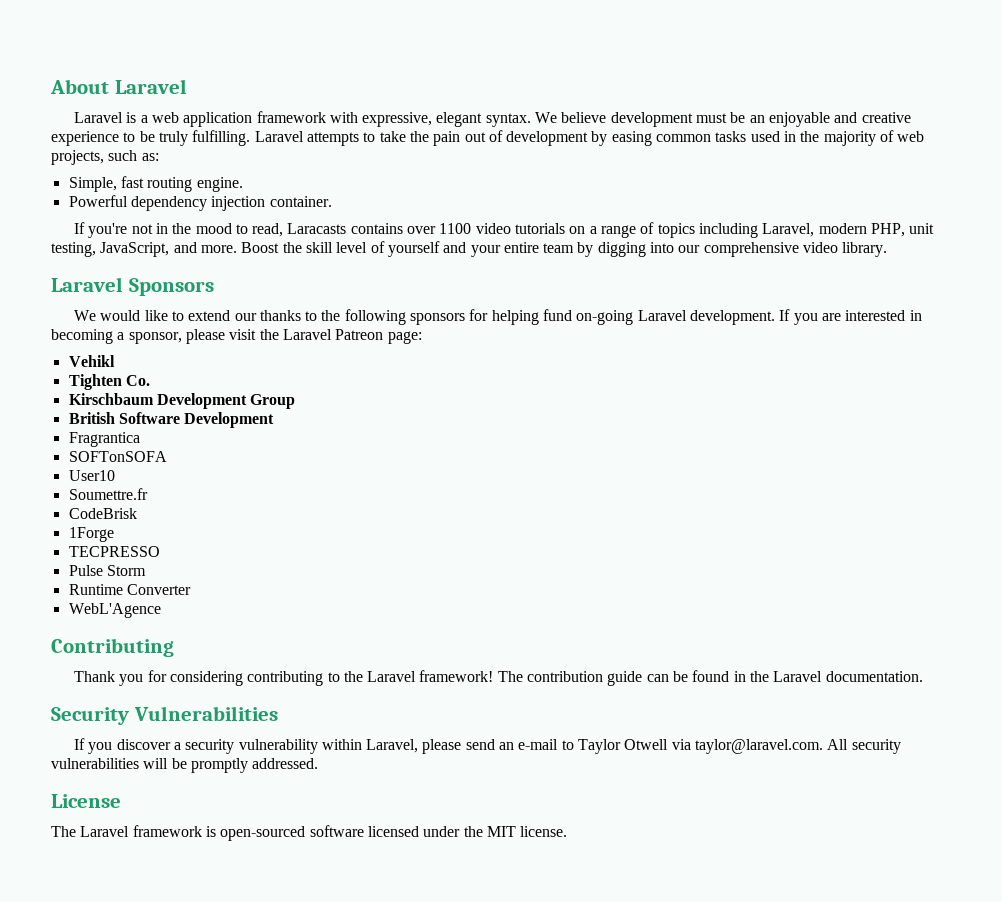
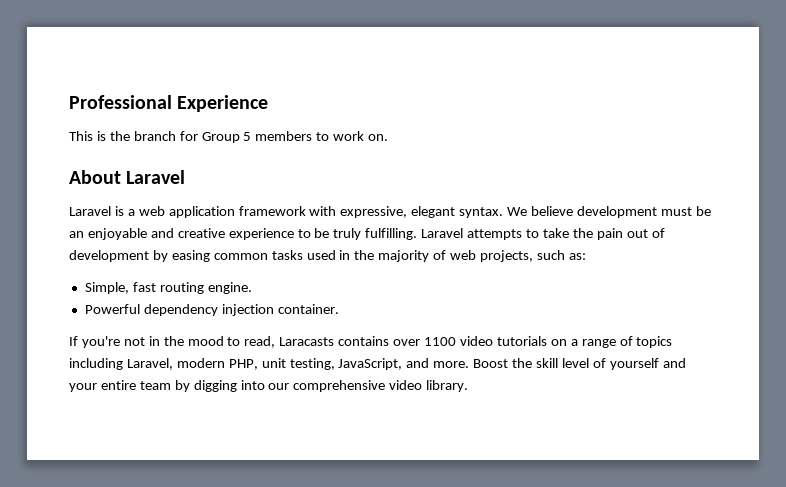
+ Professional Experience
+ This is the branch for Group 5 members to work on.
- Laravel Sponsors
- We would like to extend our thanks to the following sponsors for helping fund on-going Laravel development. If you are interested in becoming a sponsor, please visit the Laravel Patreon page:
- Vehikl
- Tighten Co.
- Kirschbaum Development Group
- British Software Development
- Fragrantica
- SOFTonSOFA
- User10
- Soumettre.fr
- CodeBrisk
- 1Forge
- TECPRESSO
- Pulse Storm
- Runtime Converter
- WebL'Agence
- Contributing
- Thank you for considering contributing to the Laravel framework! The contribution guide can be found in the Laravel documentation.
- Security Vulnerabilities
- If you discover a security vulnerability within Laravel, please send an e-mail to Taylor Otwell via taylor@laravel.com. All security vulnerabilities will be promptly addressed.
- License
- The Laravel framework is open-sourced software licensed under the MIT license.

